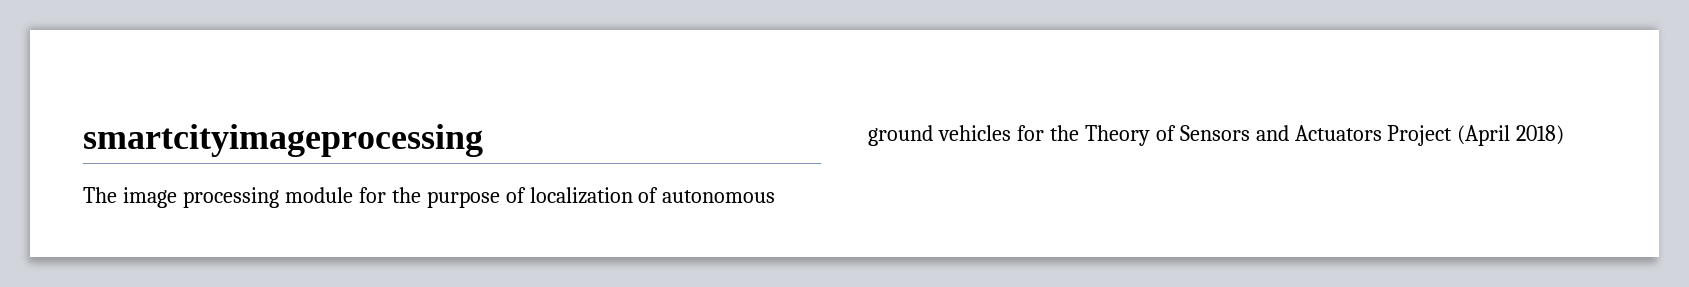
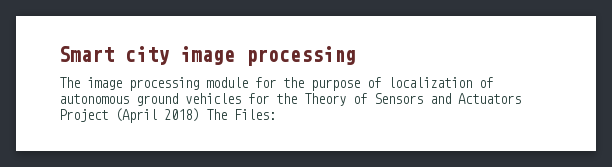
- smartcityimageprocessing
+ Smart city image processing
- The image processing module for the purpose of localization of autonomous ground vehicles for the Theory of Sensors and Actuators Project (April 2018)
+ The image processing module for the purpose of localization of autonomous ground vehicles for the Theory of Sensors and Actuators Project (April 2018) The Files:

